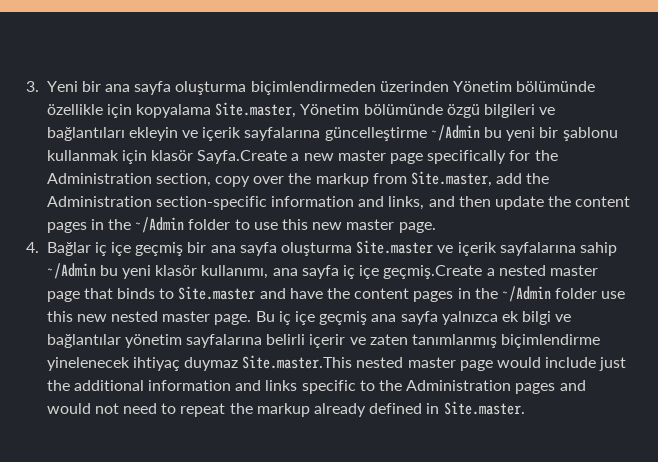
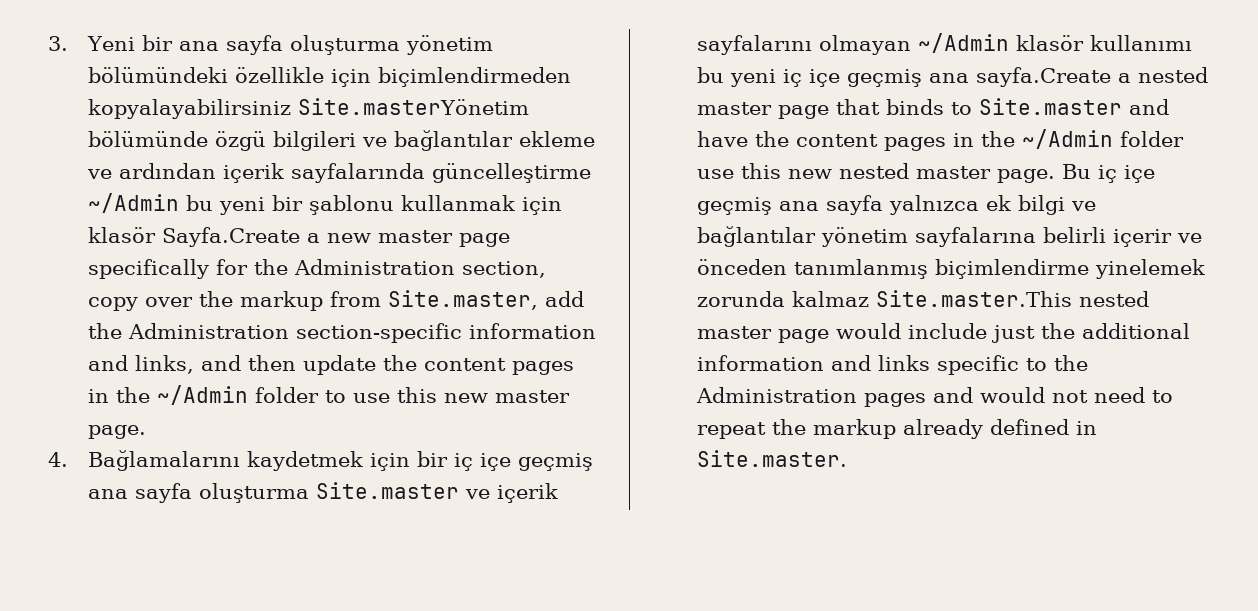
- 3. Yeni bir ana sayfa oluşturma biçimlendirmeden üzerinden Yönetim bölümünde özellikle için kopyalama Site.master, Yönetim bölümünde özgü bilgileri ve bağlantıları ekleyin ve içerik sayfalarına güncelleştirme ~/Admin bu yeni bir şablonu kullanmak için klasör Sayfa.Create a new master page specifically for the Administration section, copy over the markup from Site.master, add the Administration section-specific information and links, and then update the content pages in the ~/Admin folder to use this new master page.
+ 3. Yeni bir ana sayfa oluşturma yönetim bölümündeki özellikle için biçimlendirmeden kopyalayabilirsiniz Site.masterYönetim bölümünde özgü bilgileri ve bağlantılar ekleme ve ardından içerik sayfalarında güncelleştirme ~/Admin bu yeni bir şablonu kullanmak için klasör Sayfa.Create a new master page specifically for the Administration section, copy over the markup from Site.master, add the Administration section-specific information and links, and then update the content pages in the ~/Admin folder to use this new master page.
- 4. Bağlar iç içe geçmiş bir ana sayfa oluşturma Site.master ve içerik sayfalarına sahip ~/Admin bu yeni klasör kullanımı, ana sayfa iç içe geçmiş.Create a nested master page that binds to Site.master and have the content pages in the ~/Admin folder use this new nested master page.
+ 4. Bağlamalarını kaydetmek için bir iç içe geçmiş ana sayfa oluşturma Site.master ve içerik sayfalarını olmayan ~/Admin klasör kullanımı bu yeni iç içe geçmiş ana sayfa.Create a nested master page that binds to Site.master and have the content pages in the ~/Admin folder use this new nested master page.
- Bu iç içe geçmiş ana sayfa yalnızca ek bilgi ve bağlantılar yönetim sayfalarına belirli içerir ve zaten tanımlanmış biçimlendirme yinelenecek ihtiyaç duymaz Site.master.This nested master page would include just the additional information and links specific to the Administration pages and would not need to repeat the markup already defined in Site.master.
+ Bu iç içe geçmiş ana sayfa yalnızca ek bilgi ve bağlantılar yönetim sayfalarına belirli içerir ve önceden tanımlanmış biçimlendirme yinelemek zorunda kalmaz Site.master.This nested master page would include just the additional information and links specific to the Administration pages and would not need to repeat the markup already defined in Site.master.

